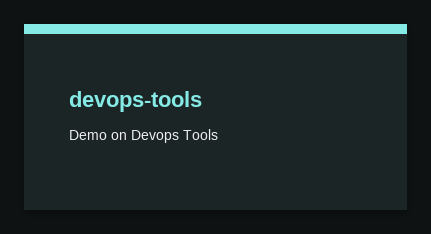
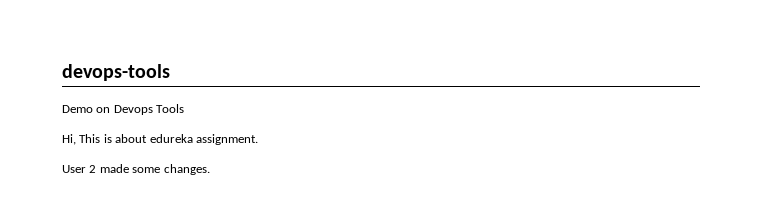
+ Hi, This is about edureka assignment.
+ User 2 made some changes.

